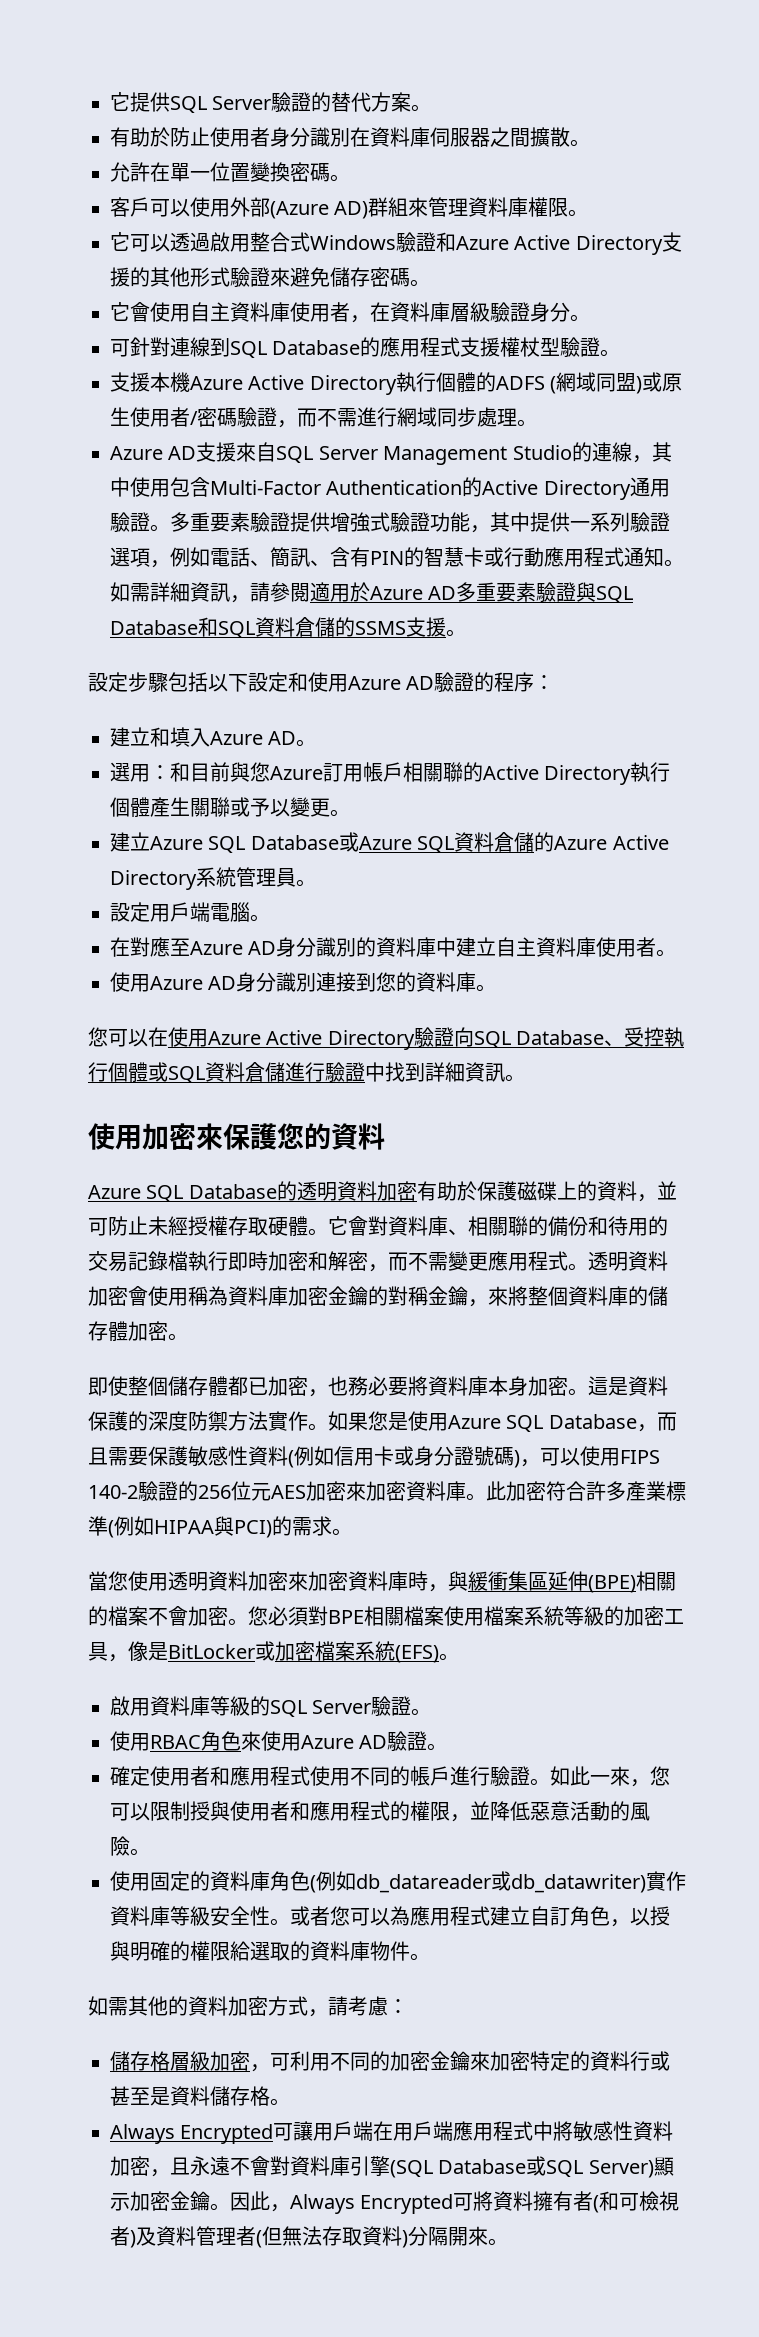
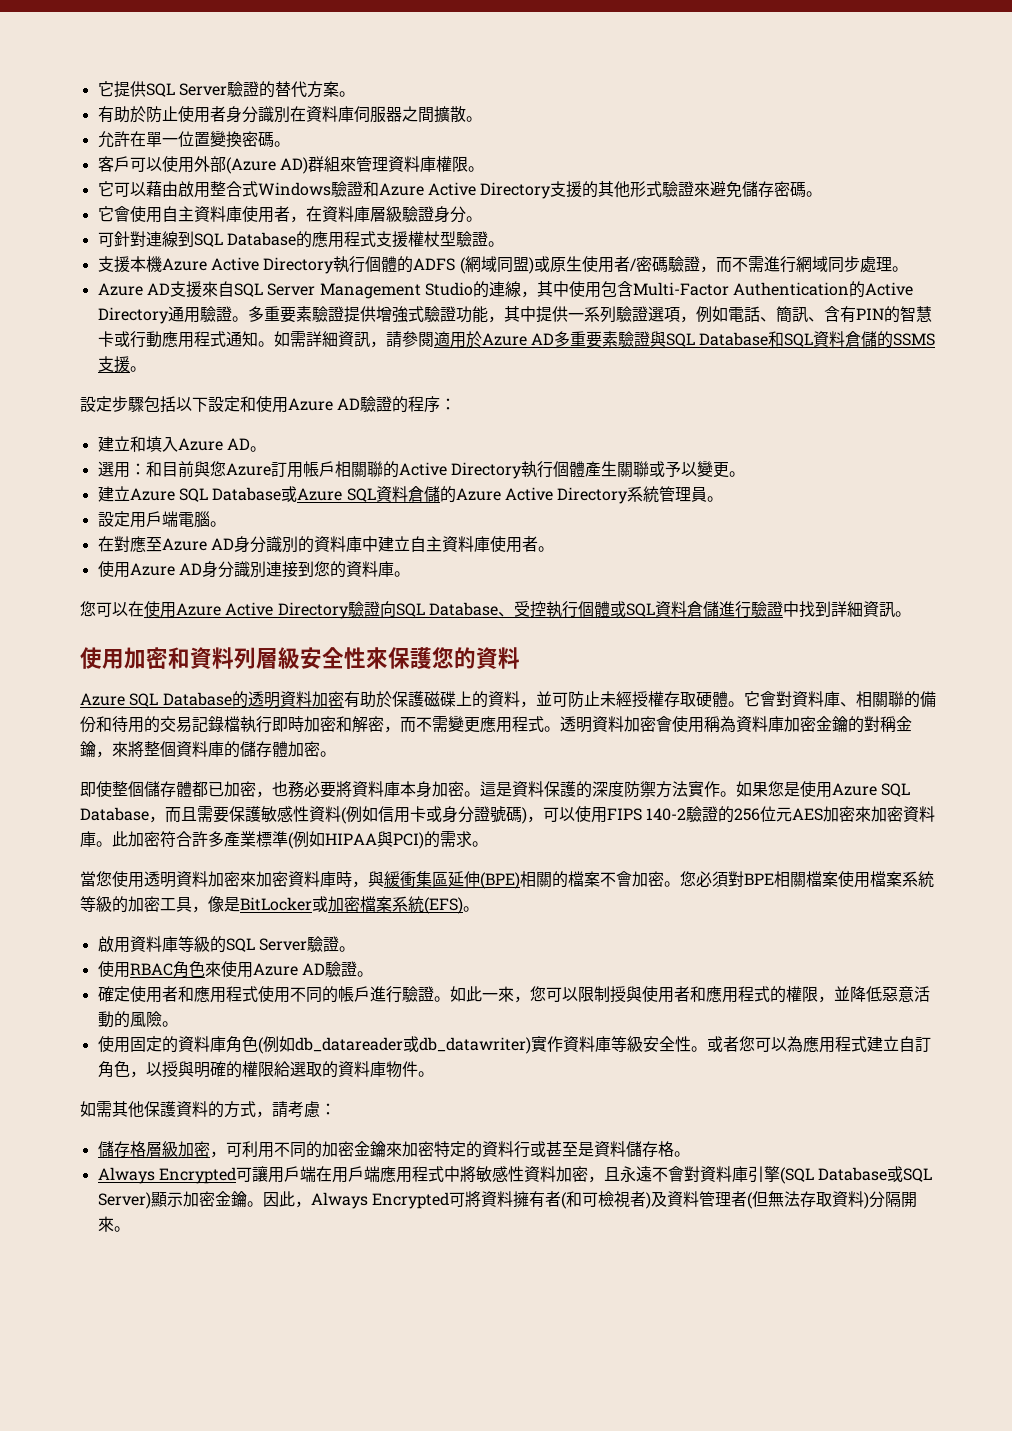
- 它可以透過啟用整合式Windows驗證和Azure Active Directory支援的其他形式驗證來避免儲存密碼。
+ 它可以藉由啟用整合式Windows驗證和Azure Active Directory支援的其他形式驗證來避免儲存密碼。
- 使用加密來保護您的資料
+ 使用加密和資料列層級安全性來保護您的資料
- 如需其他的資料加密方式，請考慮：
+ 如需其他保護資料的方式，請考慮：

